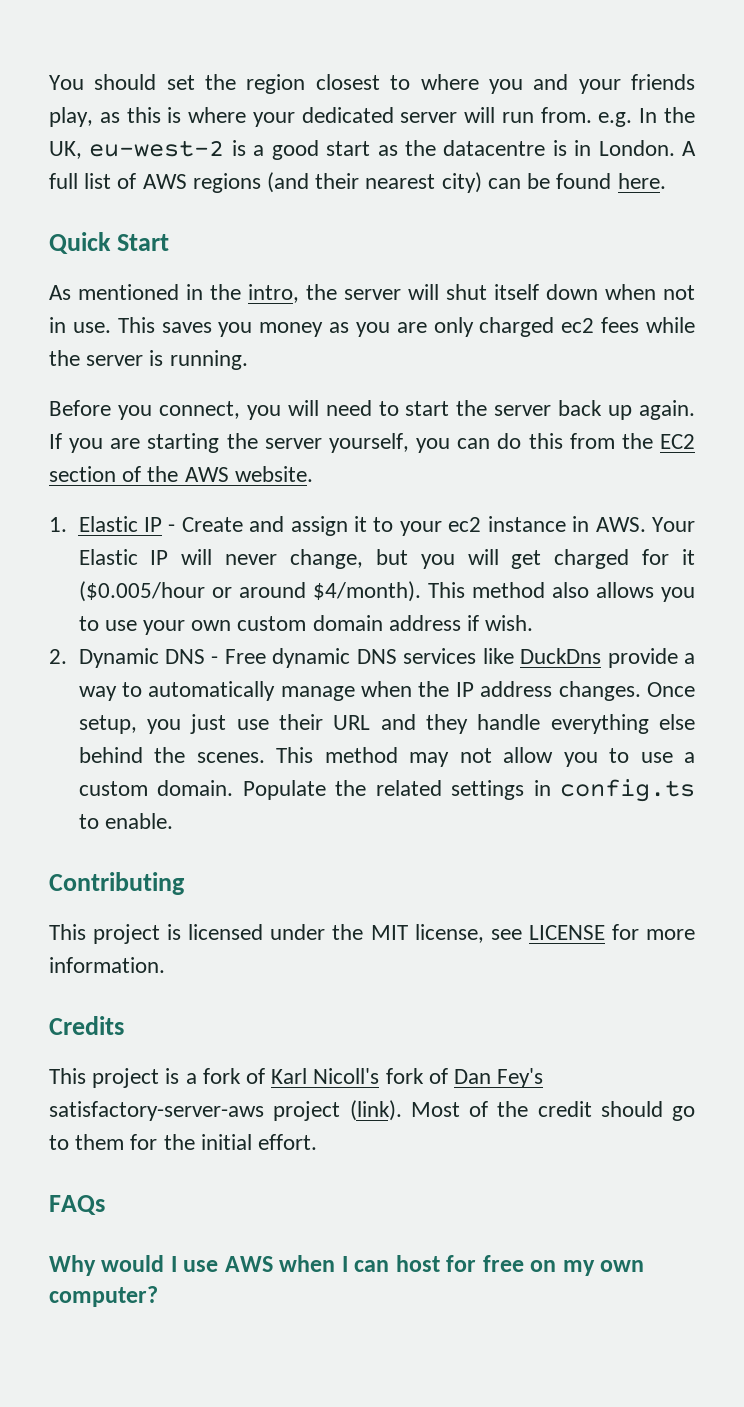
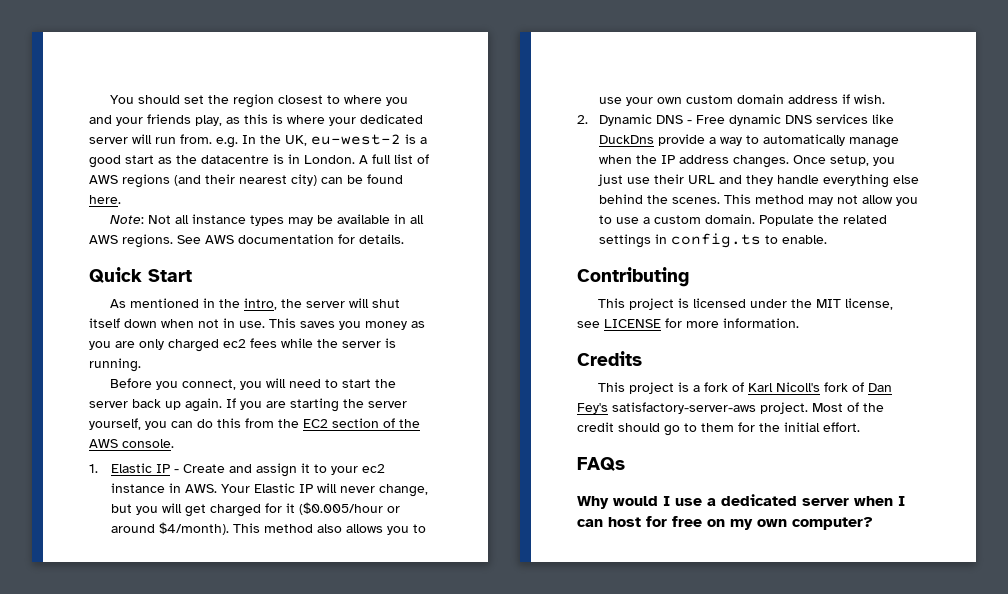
+ Note: Not all instance types may be available in all AWS regions. See AWS documentation for details.
- If you are starting the server yourself, you can do this from the EC2 section of the AWS website.
+ If you are starting the server yourself, you can do this from the EC2 section of the AWS console.
- This project is a fork of Karl Nicoll's fork of Dan Fey's satisfactory-server-aws project (link).
+ This project is a fork of Karl Nicoll's fork of Dan Fey's satisfactory-server-aws project.
- Why would I use AWS when I can host for free on my own computer?
+ Why would I use a dedicated server when I can host for free on my own computer?

